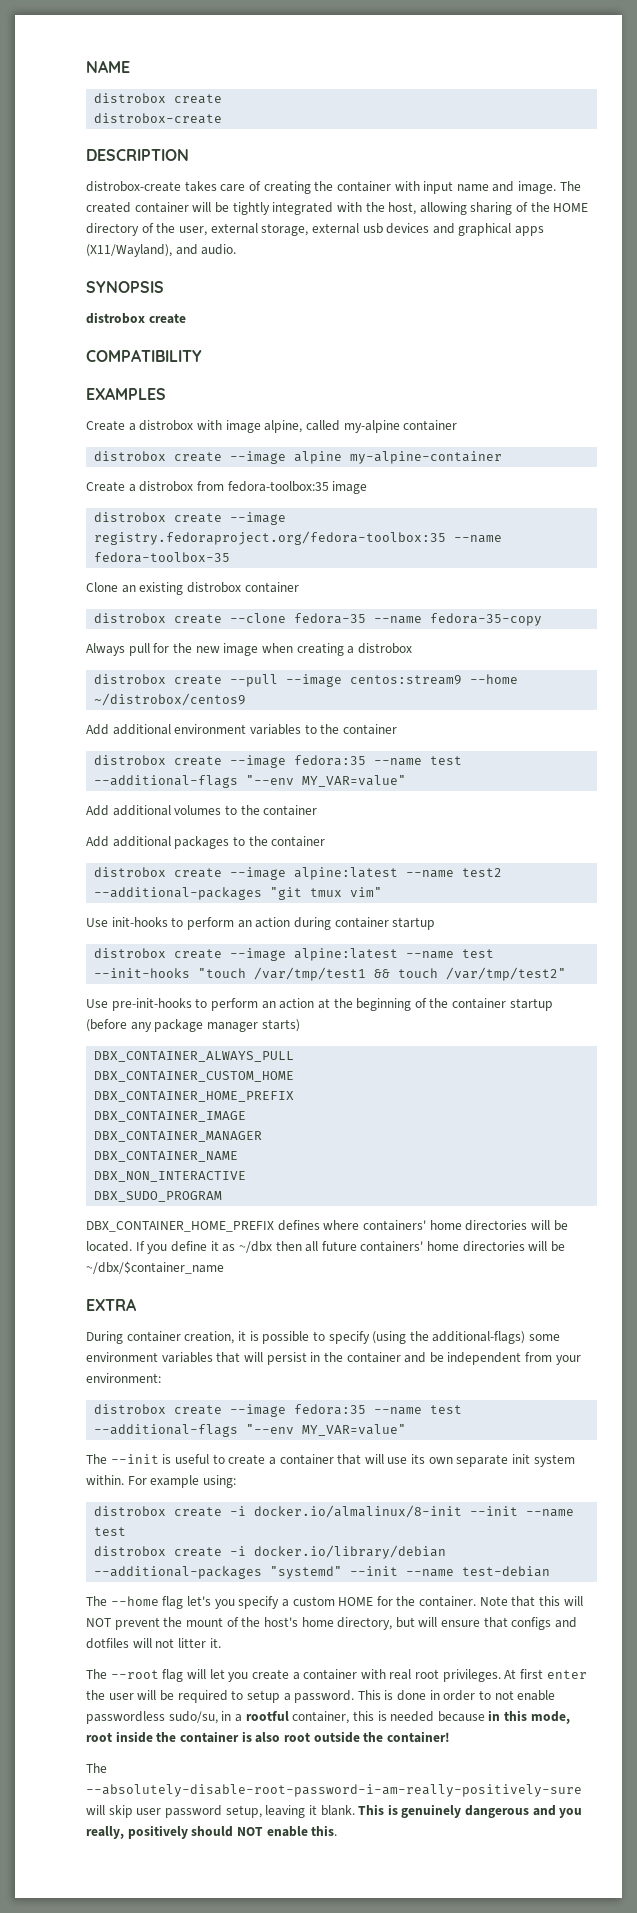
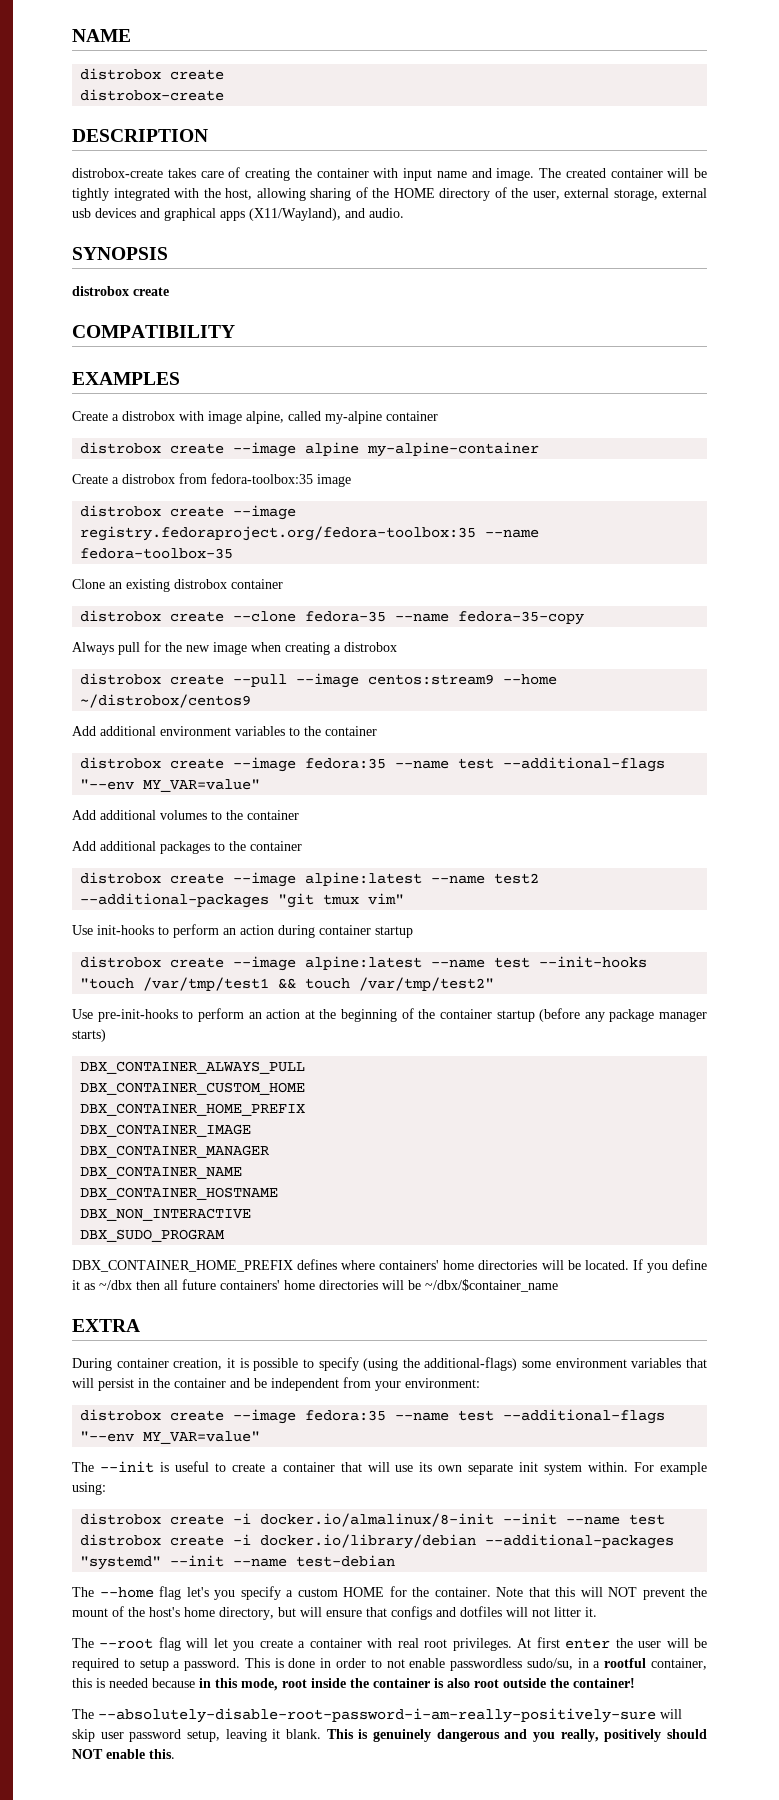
+ DBX_CONTAINER_HOSTNAME

